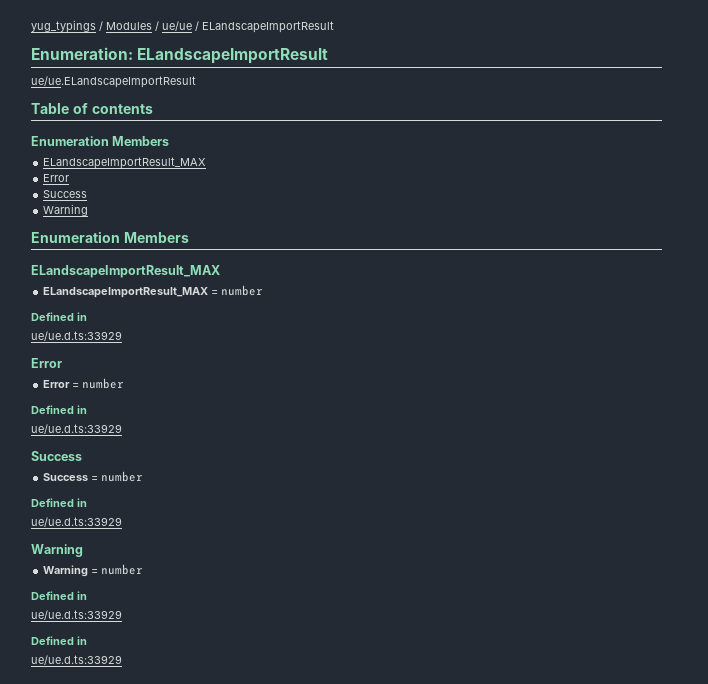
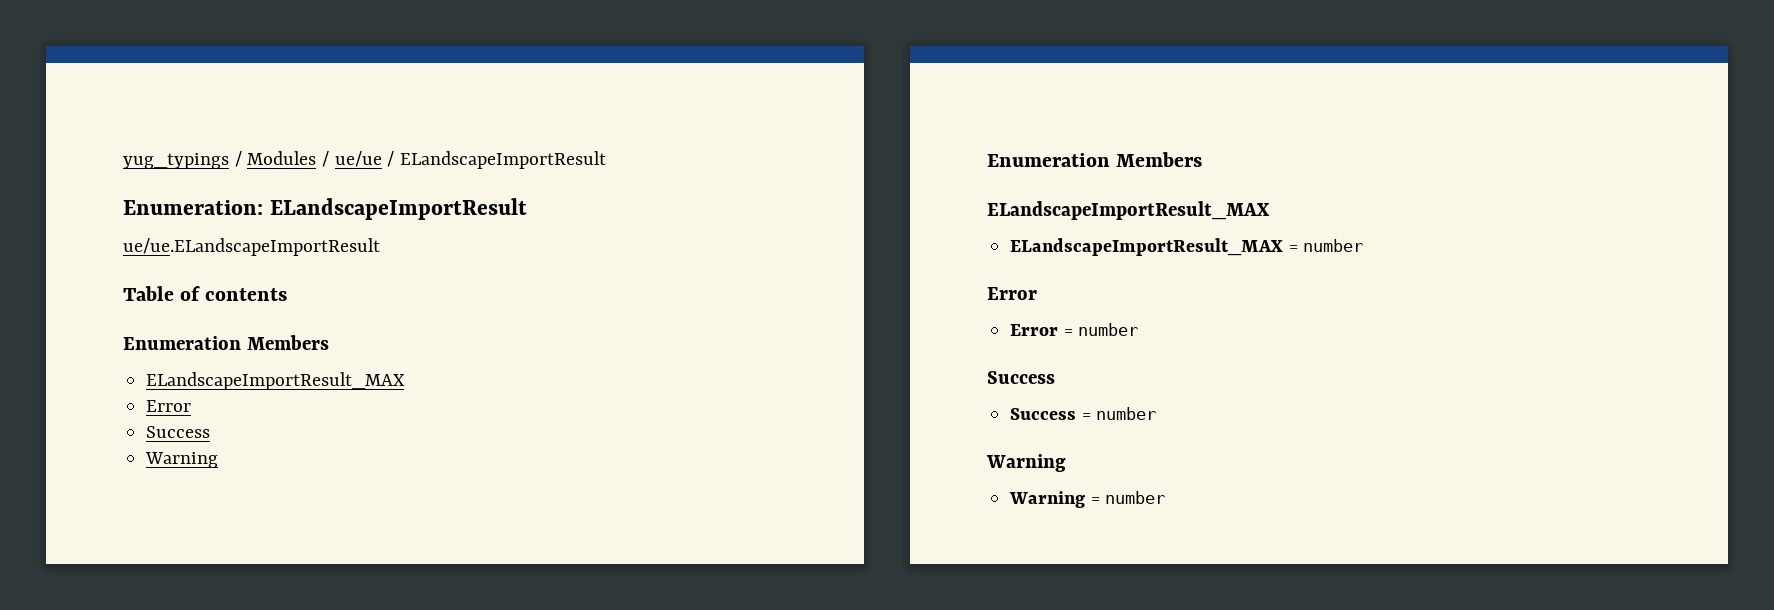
  ELandscapeImportResult_MAX = number
- Defined in
- ue/ue.d.ts:33929
  Error = number
- Defined in
- ue/ue.d.ts:33929
  Success = number
- Defined in
- ue/ue.d.ts:33929
  Warning = number
- Defined in
- ue/ue.d.ts:33929
- Defined in
- ue/ue.d.ts:33929

